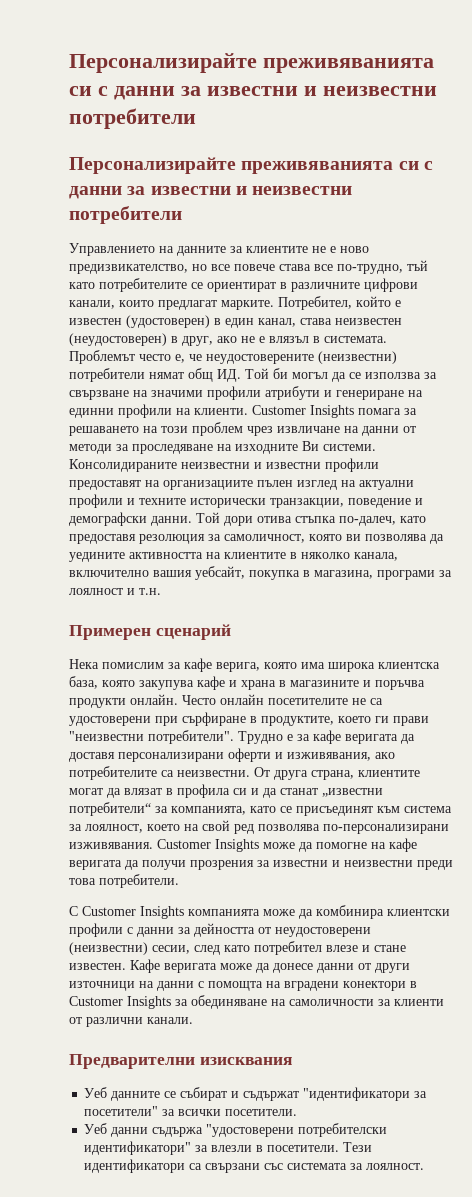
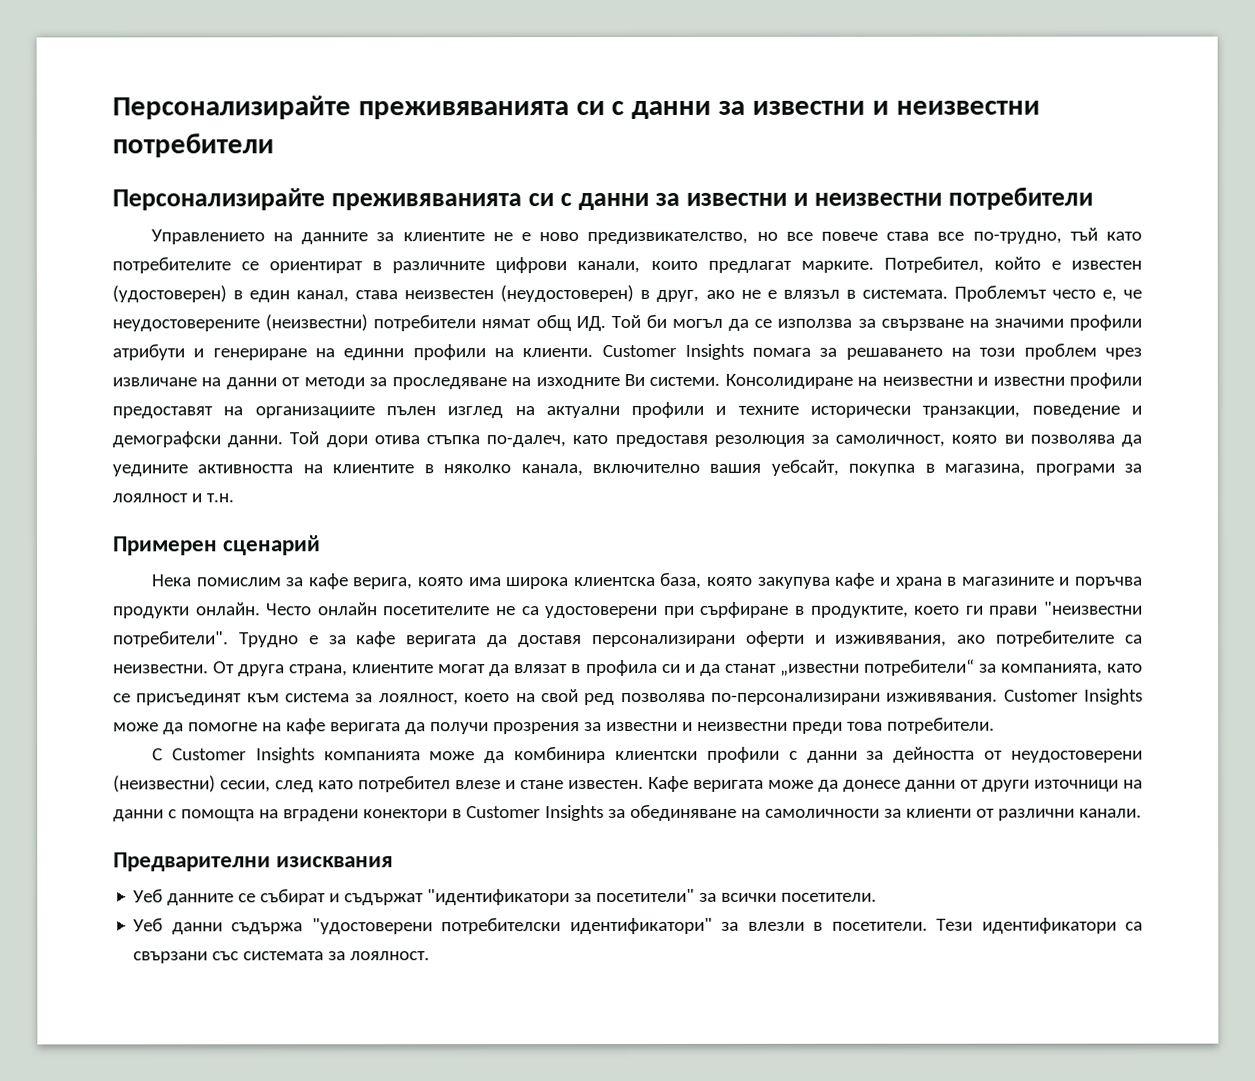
- Консолидираните неизвестни и известни профили предоставят на организациите пълен изглед на актуални профили и техните исторически транзакции, поведение и демографски данни.
+ Консолидиране на неизвестни и известни профили предоставят на организациите пълен изглед на актуални профили и техните исторически транзакции, поведение и демографски данни.

